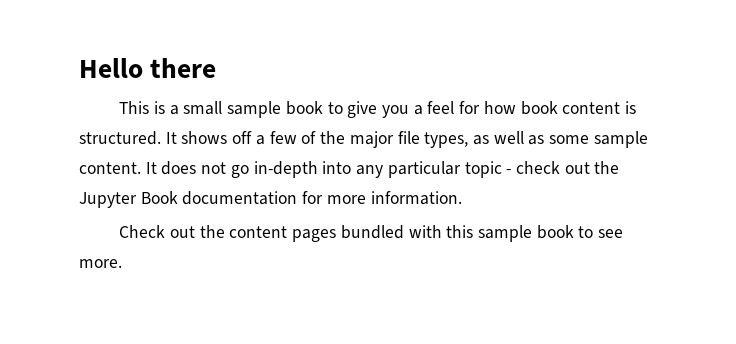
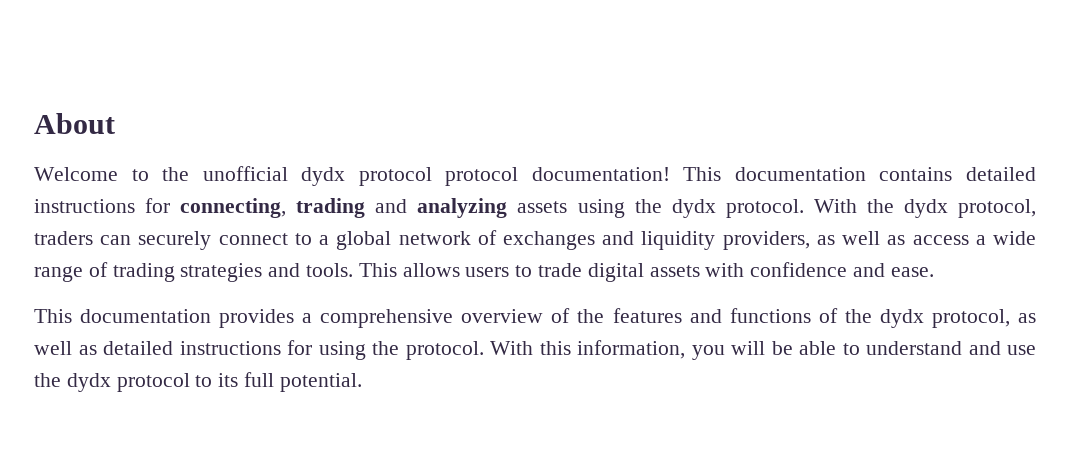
- Hello there
- This is a small sample book to give you a feel for how book content is structured. It shows off a few of the major file types, as well as some sample content. It does not go in-depth into any particular topic - check out the Jupyter Book documentation for more information.
- Check out the content pages bundled with this sample book to see more.
+ About
+ Welcome to the unofficial dydx protocol protocol documentation! This documentation contains detailed instructions for connecting, trading and analyzing assets using the dydx protocol. With the dydx protocol, traders can securely connect to a global network of exchanges and liquidity providers, as well as access a wide range of trading strategies and tools. This allows users to trade digital assets with confidence and ease.
+ This documentation provides a comprehensive overview of the features and functions of the dydx protocol, as well as detailed instructions for using the protocol. With this information, you will be able to understand and use the dydx protocol to its full potential.

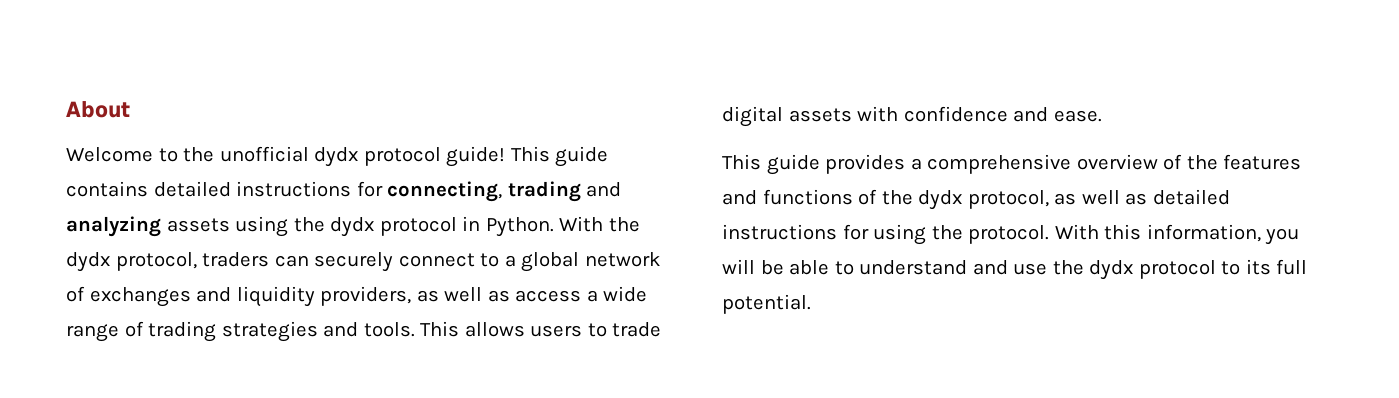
- Welcome to the unofficial dydx protocol protocol documentation! This documentation contains detailed instructions for connecting, trading and analyzing assets using the dydx protocol.
+ Welcome to the unofficial dydx protocol guide! This guide contains detailed instructions for connecting, trading and analyzing assets using the dydx protocol in Python.
- This documentation provides a comprehensive overview of the features and functions of the dydx protocol, as well as detailed instructions for using the protocol.
+ This guide provides a comprehensive overview of the features and functions of the dydx protocol, as well as detailed instructions for using the protocol.

